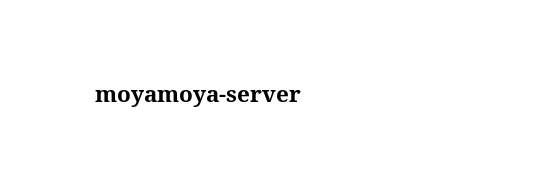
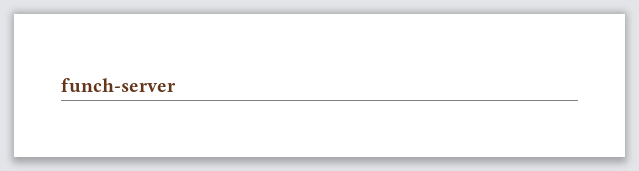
- moyamoya-server
+ funch-server

